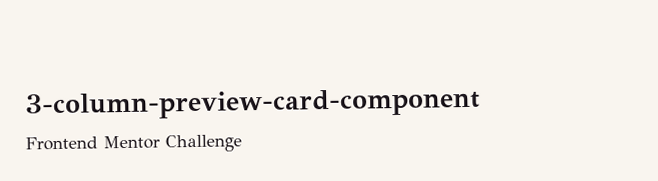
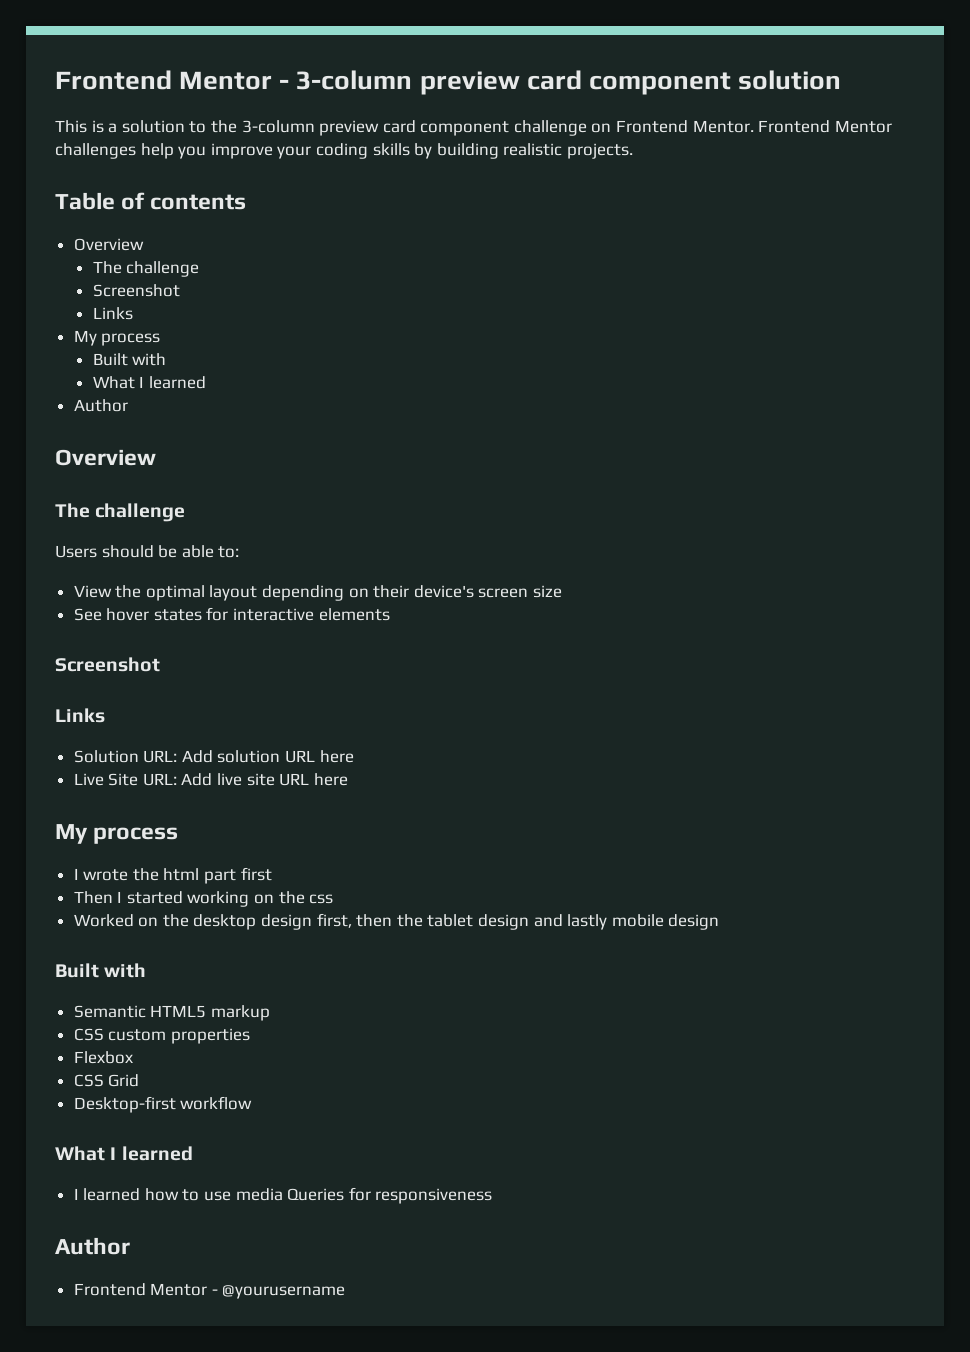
- 3-column-preview-card-component
- Frontend Mentor Challenge
+ Frontend Mentor - 3-column preview card component solution
+ This is a solution to the 3-column preview card component challenge on Frontend Mentor. Frontend Mentor challenges help you improve your coding skills by building realistic projects.
+ Table of contents
+ Overview
+ The challenge
+ Screenshot
+ Links
+ My process
+ Built with
+ What I learned
+ Author
+ Overview
+ The challenge
+ Users should be able to:
+ View the optimal layout depending on their device's screen size
+ See hover states for interactive elements
+ Screenshot
+ Links
+ Solution URL: Add solution URL here
+ Live Site URL: Add live site URL here
+ My process
+ I wrote the html part first
+ Then I started working on the css
+ Worked on the desktop design first, then the tablet design and lastly mobile design
+ Built with
+ Semantic HTML5 markup
+ CSS custom properties
+ Flexbox
+ CSS Grid
+ Desktop-first workflow
+ What I learned
+ I learned how to use media Queries for responsiveness
+ Author
+ Frontend Mentor - @yourusername

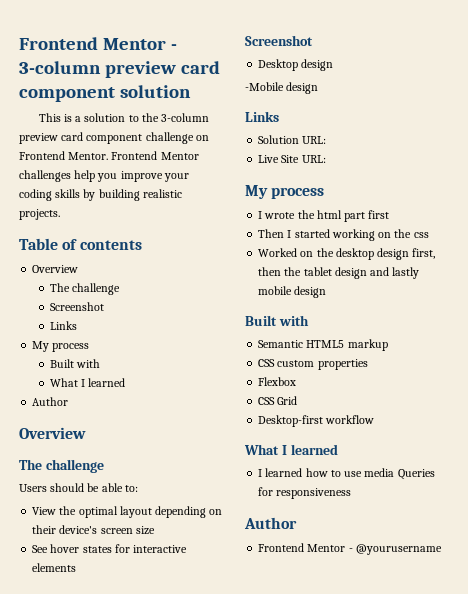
+ Desktop design
+ -Mobile design
- Solution URL: Add solution URL here
+ Solution URL:
- Live Site URL: Add live site URL here
+ Live Site URL:

